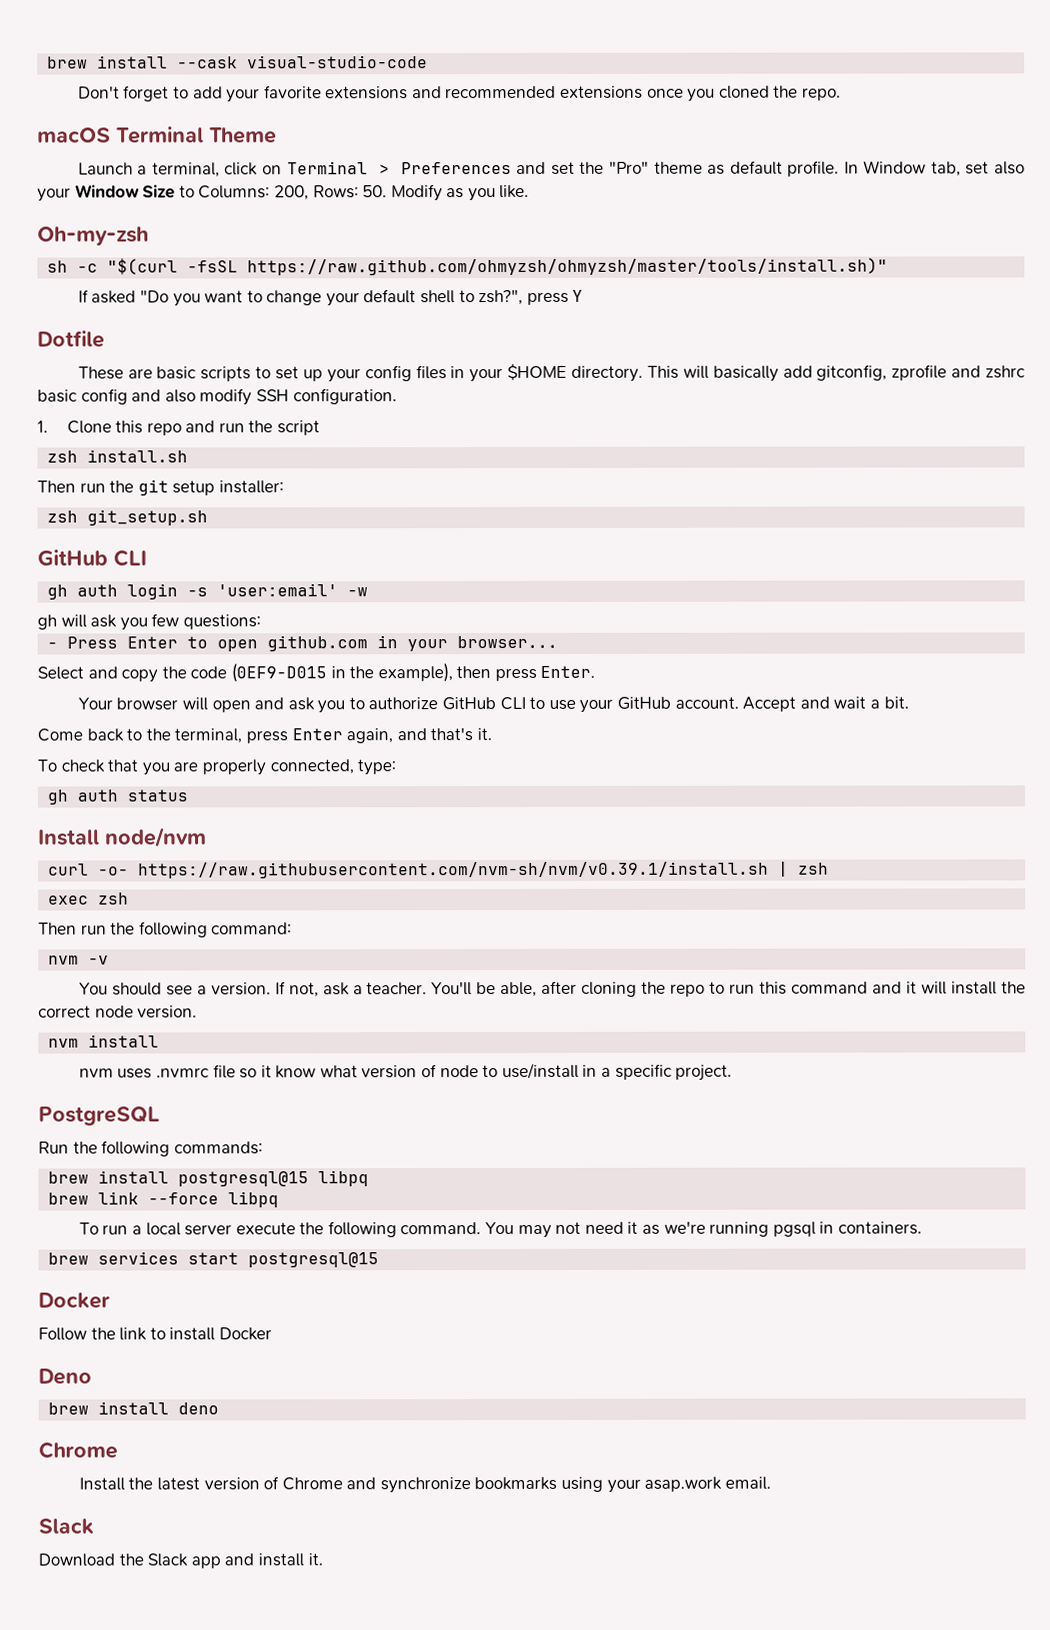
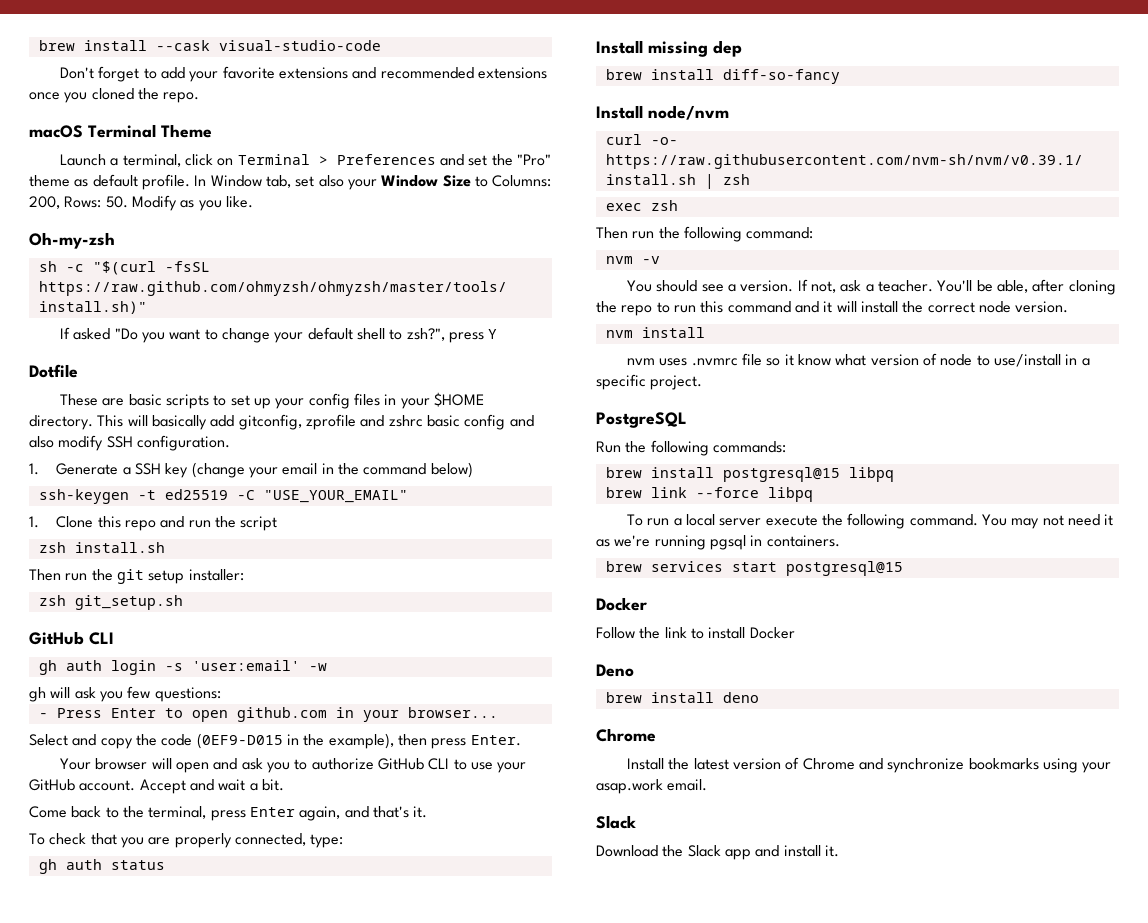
+ 1. Generate a SSH key (change your email in the command below)
+ ssh-keygen -t ed25519 -C "USE_YOUR_EMAIL"
+ Install missing dep
+ brew install diff-so-fancy

